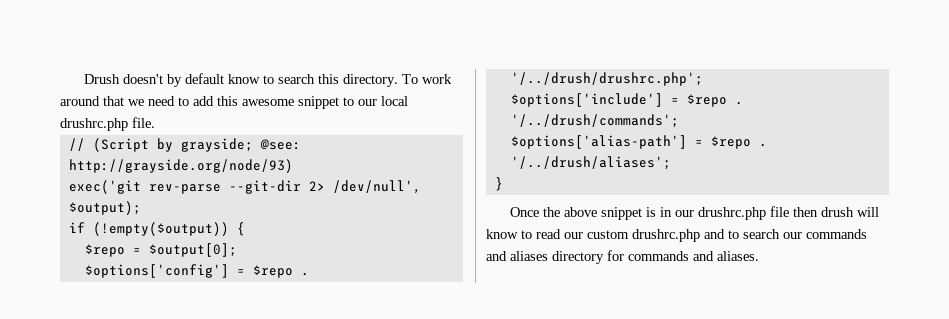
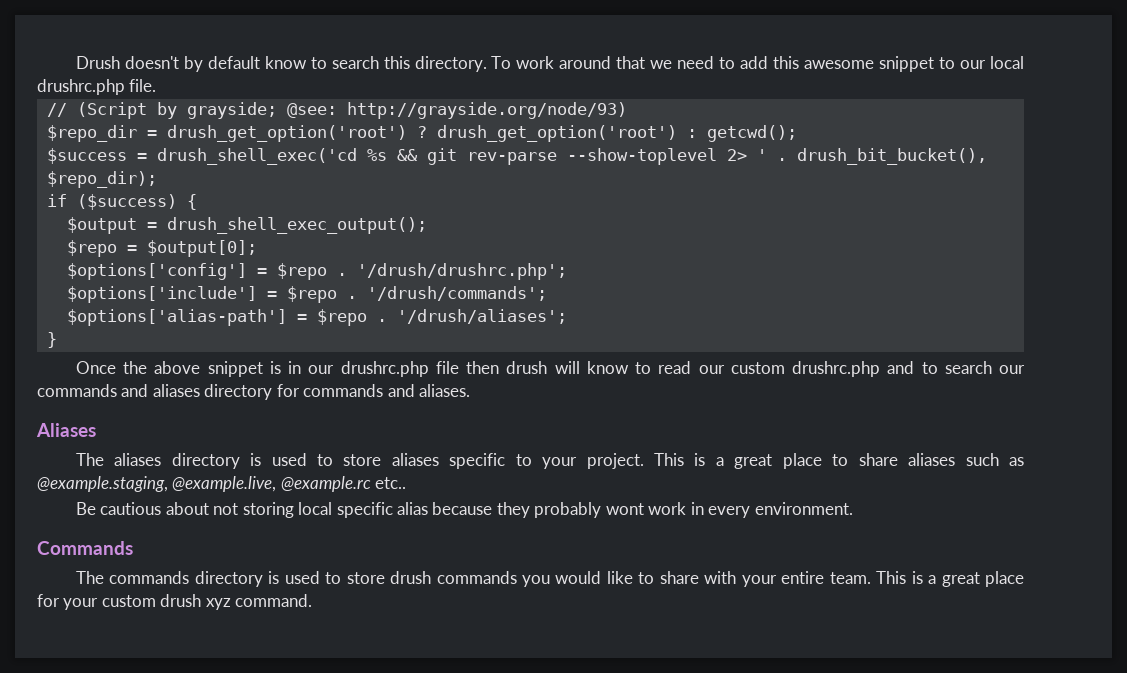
- exec('git rev-parse --git-dir 2> /dev/null', $output);
+ $repo_dir = drush_get_option('root') ? drush_get_option('root') : getcwd();
+ $success = drush_shell_exec('cd %s && git rev-parse --show-toplevel 2> ' . drush_bit_bucket(), $repo_dir);
- if (!empty($output)) {
+ if ($success) {
+ $output = drush_shell_exec_output();
- '/../drush/drushrc.php';
+ '/drush/drushrc.php';
- '/../drush/commands';
+ '/drush/commands';
- '/../drush/aliases';
+ '/drush/aliases';
+ Aliases
+ The aliases directory is used to store aliases specific to your project. This is a great place to share aliases such as @example.staging, @example.live, @example.rc etc..
+ Be cautious about not storing local specific alias because they probably wont work in every environment.
+ Commands
+ The commands directory is used to store drush commands you would like to share with your entire team. This is a great place for your custom drush xyz command.

